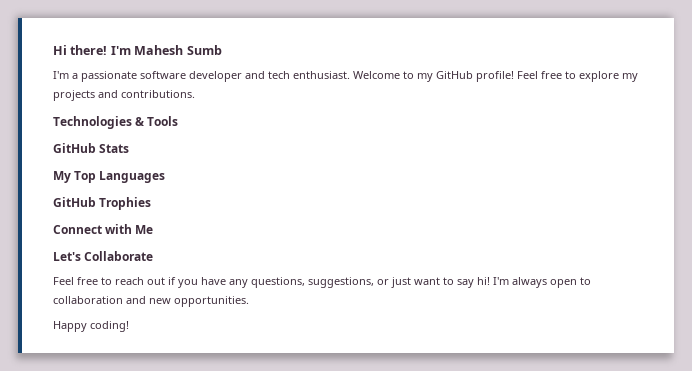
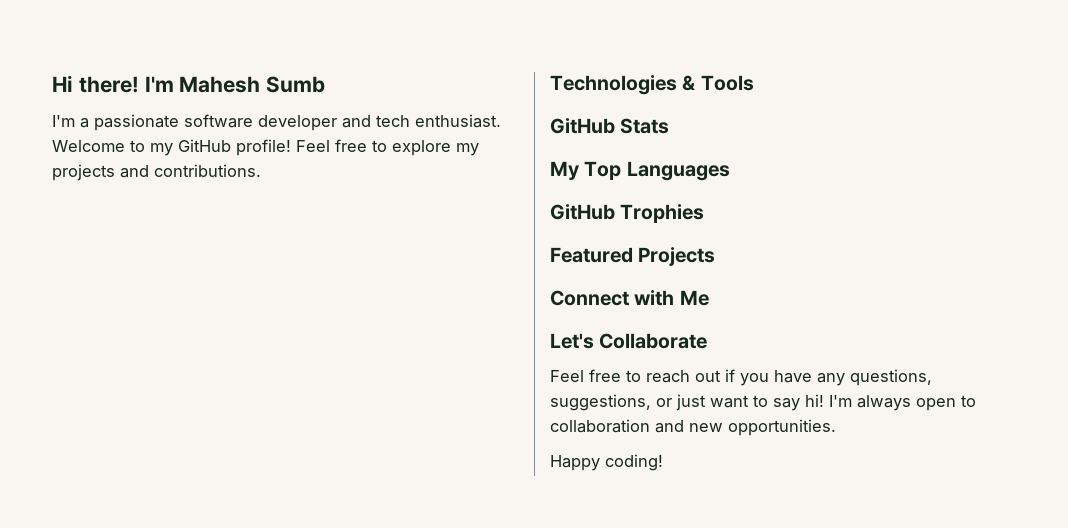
+ Featured Projects

